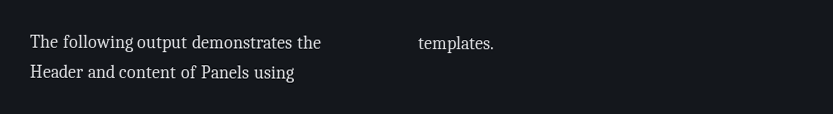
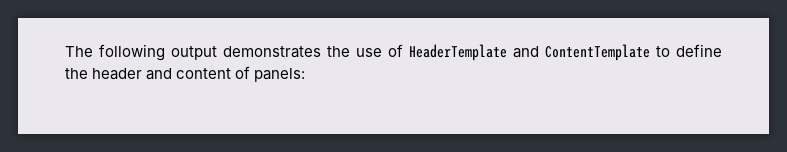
- The following output demonstrates the Header and content of Panels using templates.
+ The following output demonstrates the use of HeaderTemplate and ContentTemplate to define the header and content of panels:

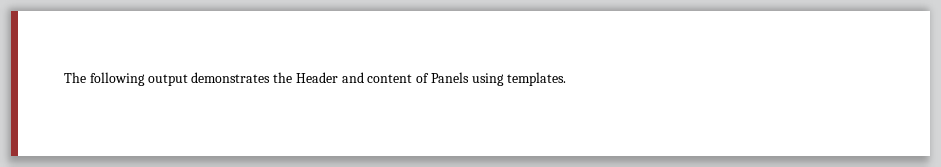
- The following output demonstrates the use of HeaderTemplate and ContentTemplate to define the header and content of panels:
+ The following output demonstrates the Header and content of Panels using templates.

